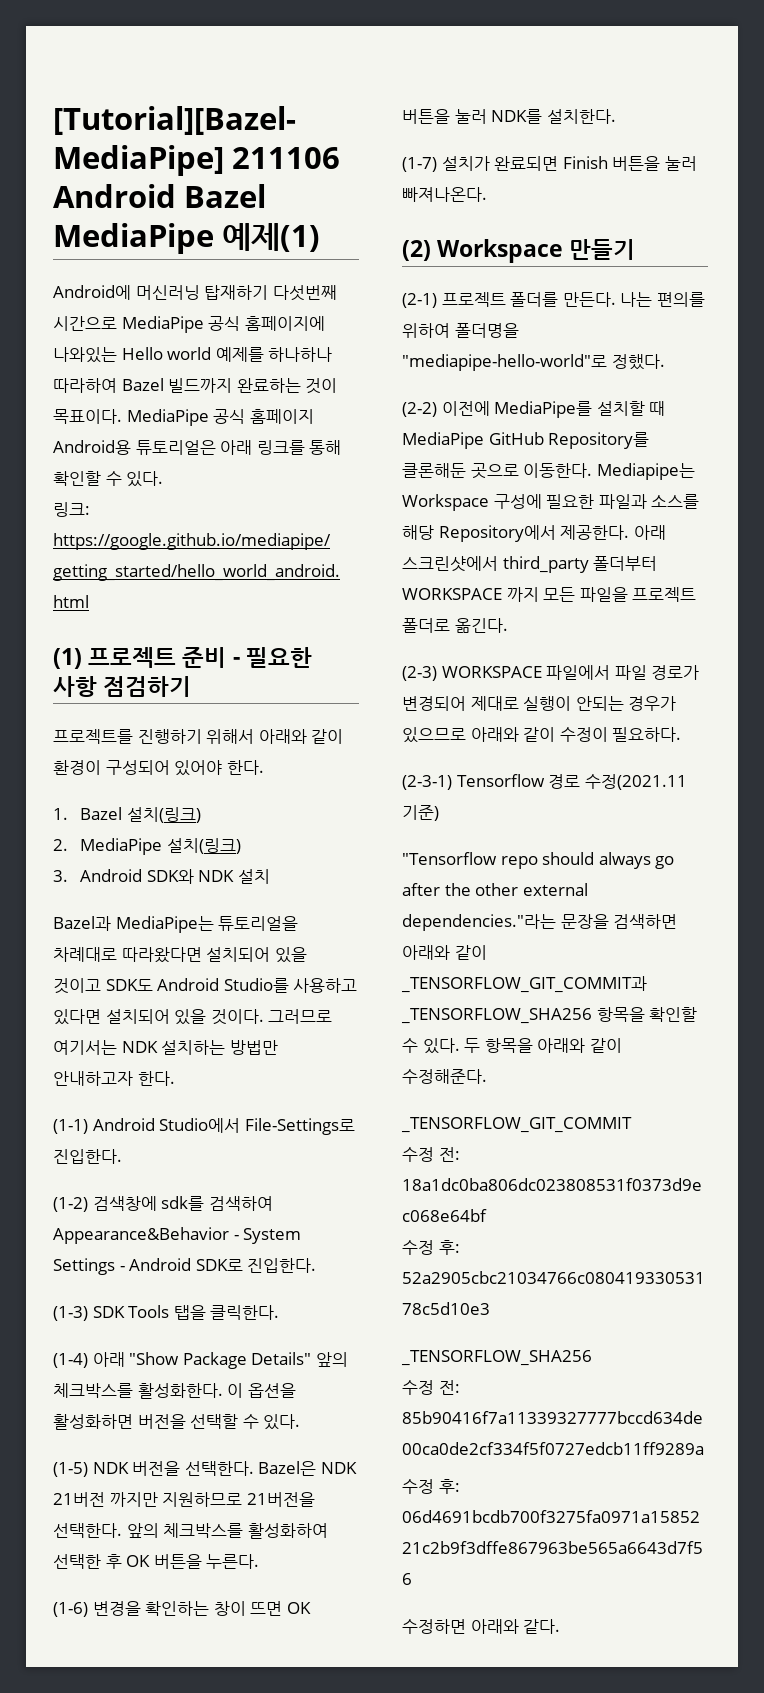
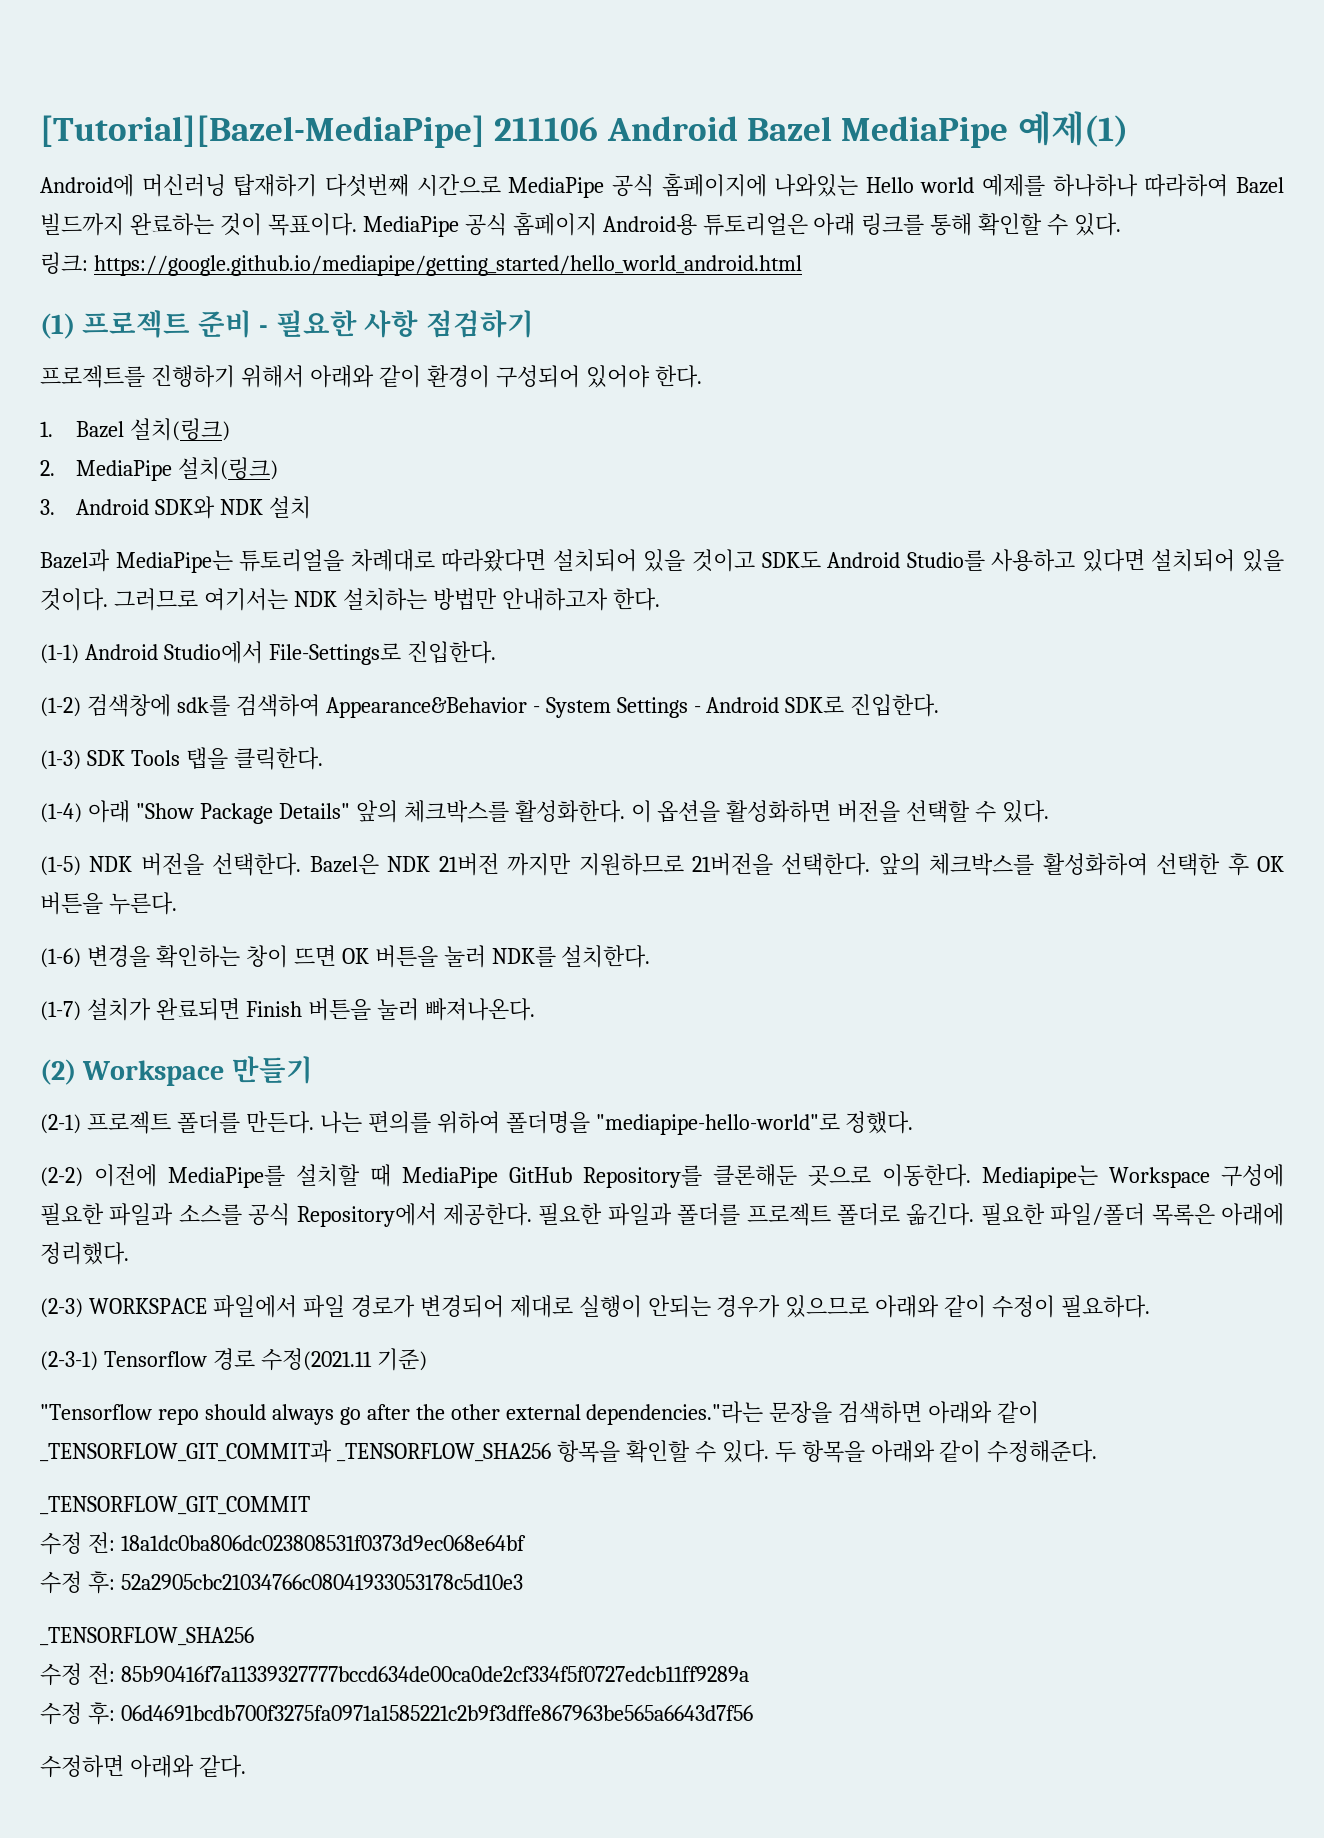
- Mediapipe는 Workspace 구성에 필요한 파일과 소스를 해당 Repository에서 제공한다.
+ Mediapipe는 Workspace 구성에 필요한 파일과 소스를 공식 Repository에서 제공한다.
- 아래 스크린샷에서 third_party 폴더부터 WORKSPACE 까지 모든 파일을 프로젝트 폴더로 옮긴다.
+ 필요한 파일과 폴더를 프로젝트 폴더로 옮긴다. 필요한 파일/폴더 목록은 아래에 정리했다.

